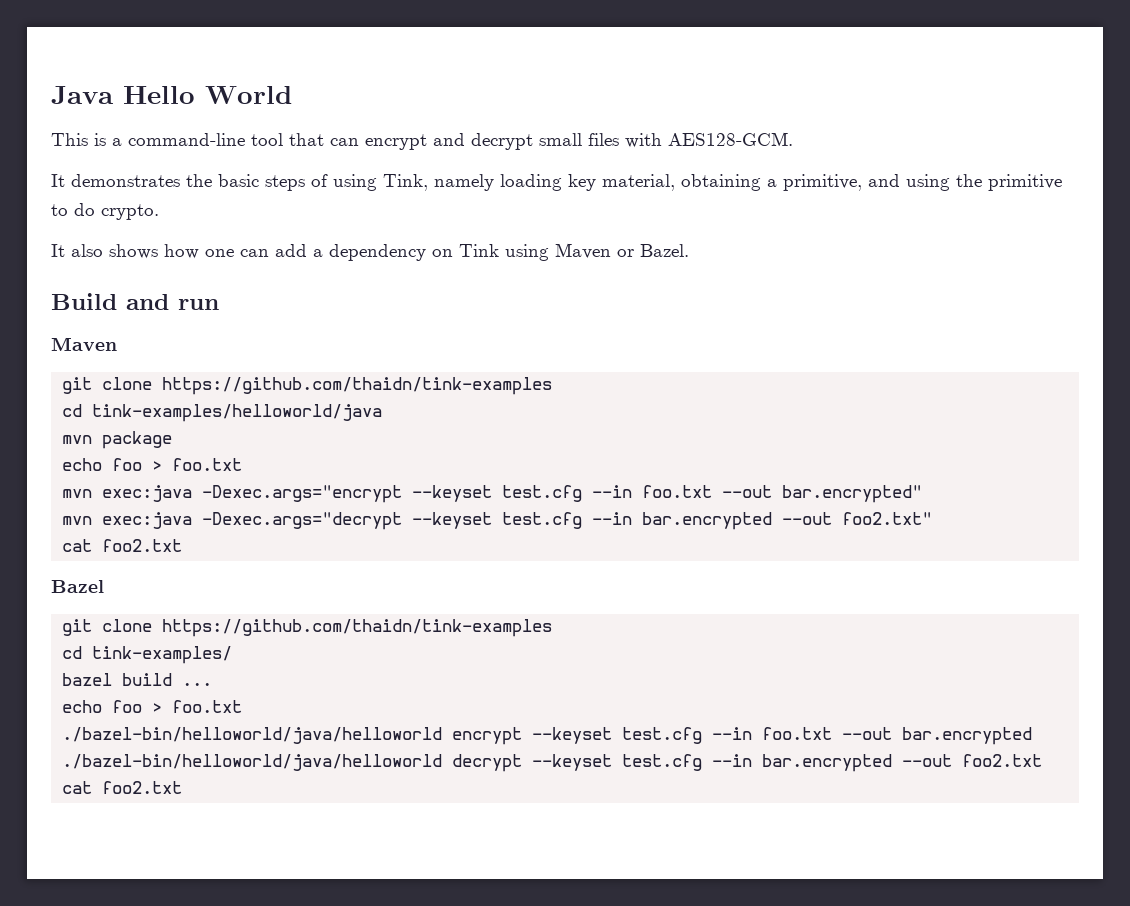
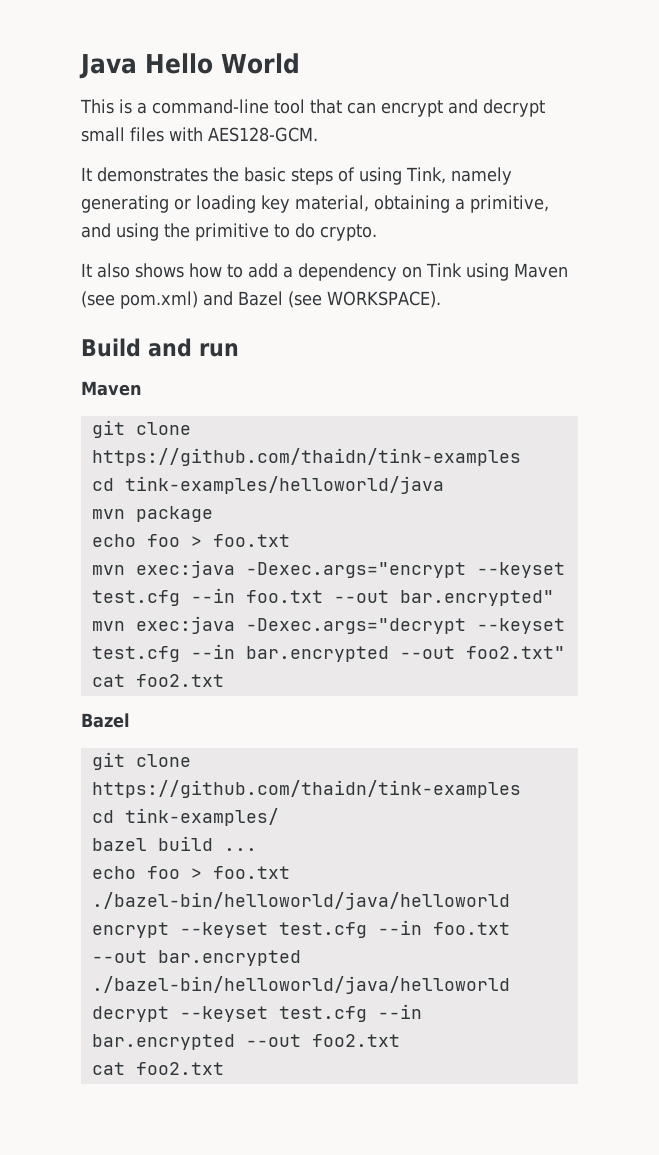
- It demonstrates the basic steps of using Tink, namely loading key material, obtaining a primitive, and using the primitive to do crypto.
+ It demonstrates the basic steps of using Tink, namely generating or loading key material, obtaining a primitive, and using the primitive to do crypto.
- It also shows how one can add a dependency on Tink using Maven or Bazel.
+ It also shows how to add a dependency on Tink using Maven (see pom.xml) and Bazel (see WORKSPACE).

